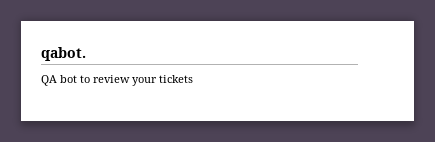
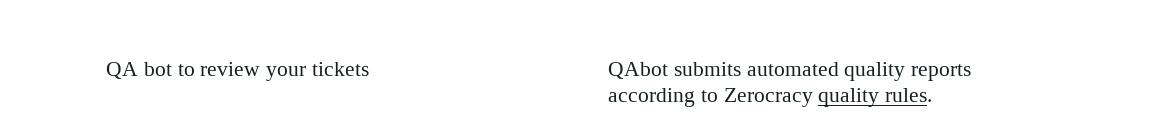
- qabot.
+ QAbot submits automated quality reports according to Zerocracy quality rules.

